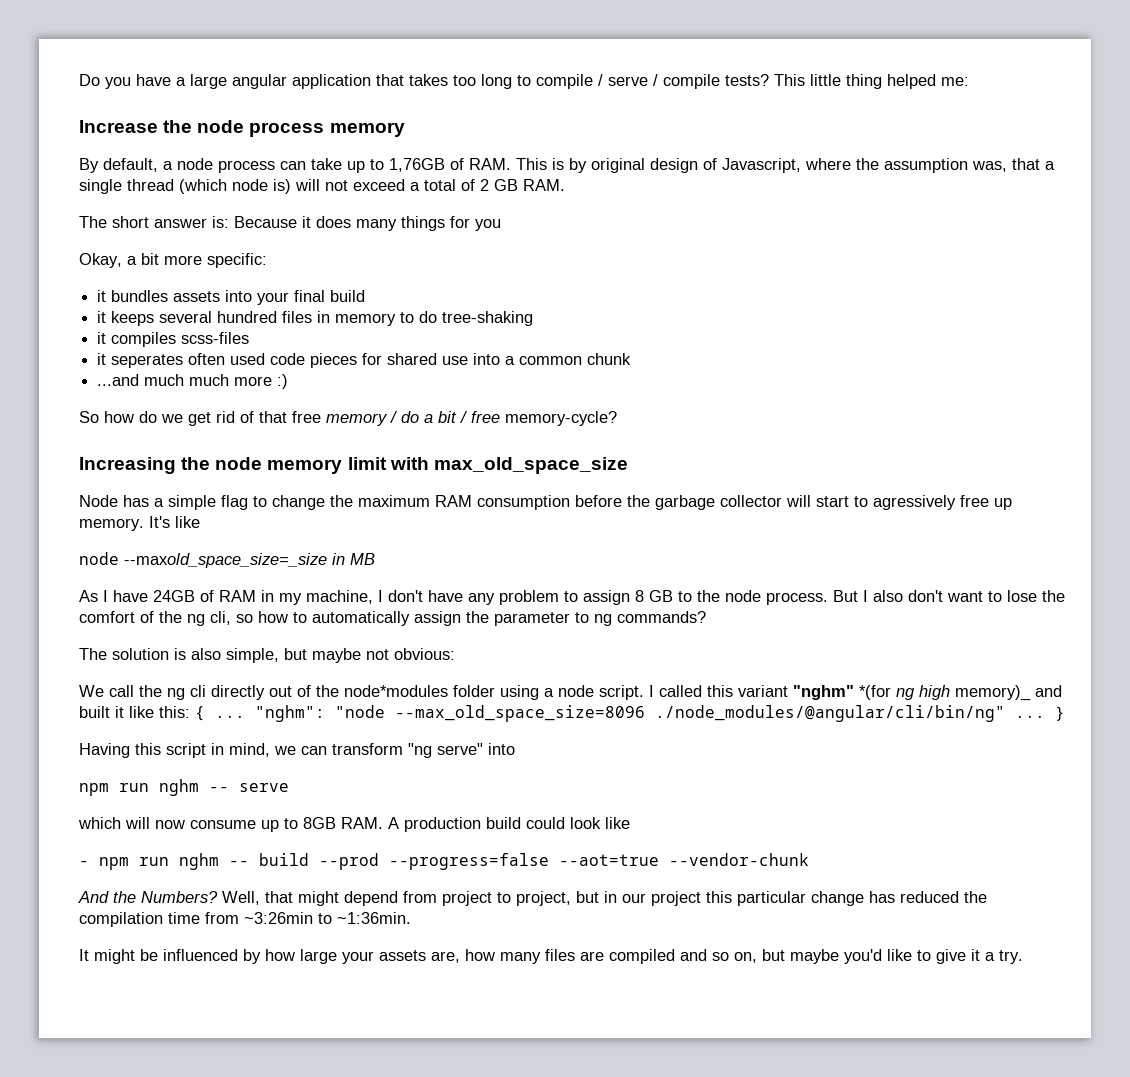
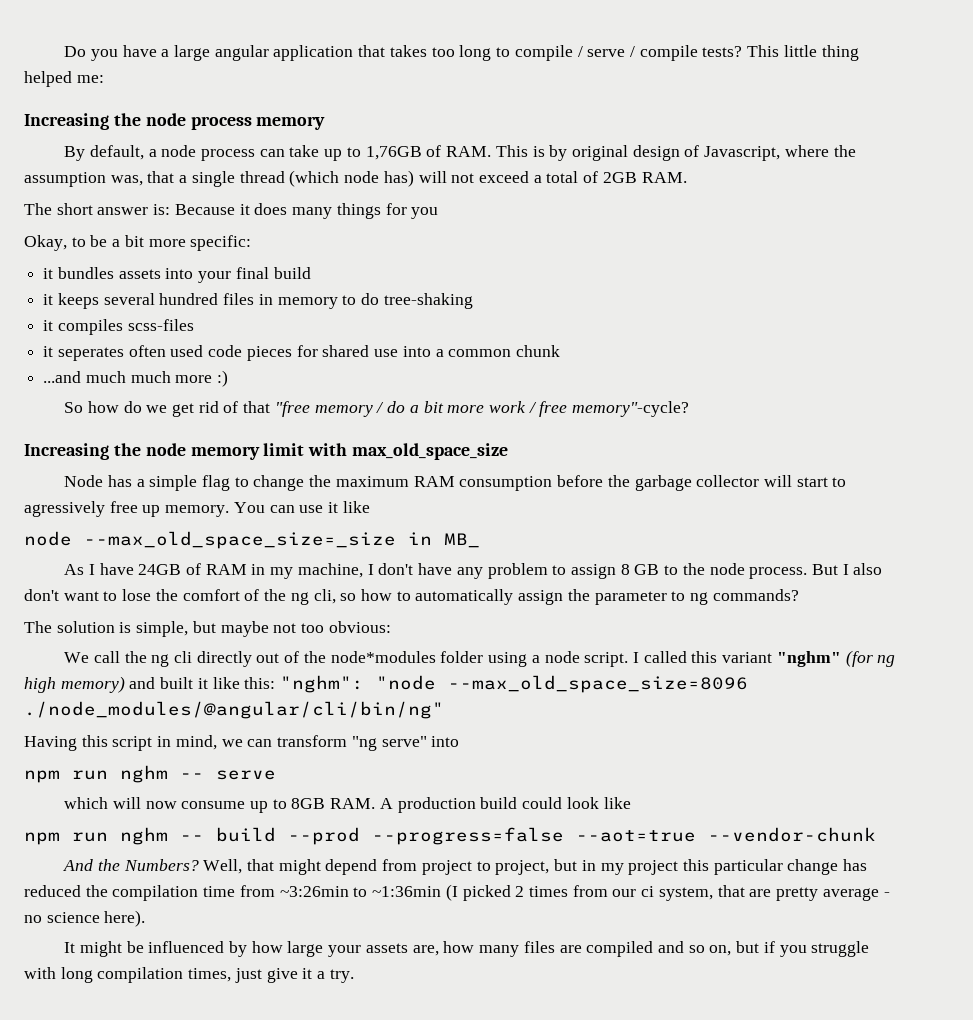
- Increase the node process memory
+ Increasing the node process memory
- By default, a node process can take up to 1,76GB of RAM. This is by original design of Javascript, where the assumption was, that a single thread (which node is) will not exceed a total of 2 GB RAM.
+ By default, a node process can take up to 1,76GB of RAM. This is by original design of Javascript, where the assumption was, that a single thread (which node has) will not exceed a total of 2GB RAM.
- Okay, a bit more specific:
+ Okay, to be a bit more specific:
- So how do we get rid of that free memory / do a bit / free memory-cycle?
+ So how do we get rid of that "free memory / do a bit more work / free memory"-cycle?
- It's like
+ You can use it like
- node --maxold_space_size=_size in MB
+ node --max_old_space_size=_size in MB_
- The solution is also simple, but maybe not obvious:
+ The solution is simple, but maybe not too obvious:
- I called this variant "nghm" *(for ng high memory)_ and built it like this: { ... "nghm": "node --max_old_space_size=8096 ./node_modules/@angular/cli/bin/ng" ... }
+ I called this variant "nghm" (for ng high memory) and built it like this: "nghm": "node --max_old_space_size=8096 ./node_modules/@angular/cli/bin/ng"
- - npm run nghm -- build --prod --progress=false --aot=true --vendor-chunk
+ npm run nghm -- build --prod --progress=false --aot=true --vendor-chunk
- Well, that might depend from project to project, but in our project this particular change has reduced the compilation time from ~3:26min to ~1:36min.
+ Well, that might depend from project to project, but in my project this particular change has reduced the compilation time from ~3:26min to ~1:36min (I picked 2 times from our ci system, that are pretty average - no science here).
- It might be influenced by how large your assets are, how many files are compiled and so on, but maybe you'd like to give it a try.
+ It might be influenced by how large your assets are, how many files are compiled and so on, but if you struggle with long compilation times, just give it a try.

